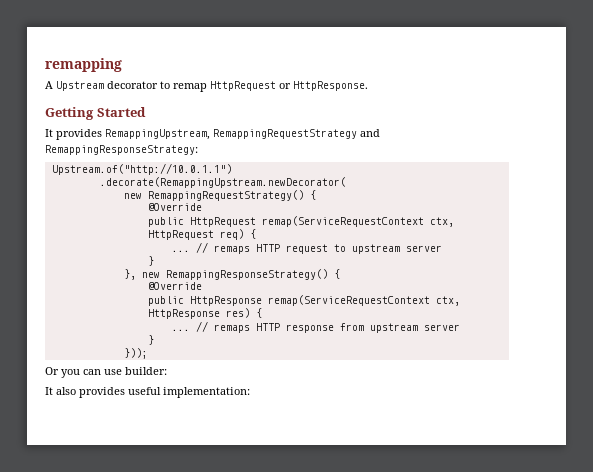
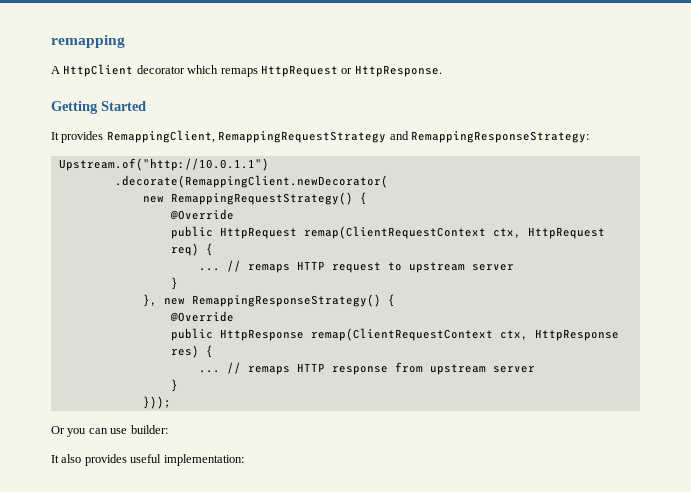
- A Upstream decorator to remap HttpRequest or HttpResponse.
+ A HttpClient decorator which remaps HttpRequest or HttpResponse.
- It provides RemappingUpstream, RemappingRequestStrategy and RemappingResponseStrategy:
+ It provides RemappingClient, RemappingRequestStrategy and RemappingResponseStrategy:
- .decorate(RemappingUpstream.newDecorator(
+ .decorate(RemappingClient.newDecorator(
- public HttpRequest remap(ServiceRequestContext ctx, HttpRequest req) {
+ public HttpRequest remap(ClientRequestContext ctx, HttpRequest req) {
- public HttpResponse remap(ServiceRequestContext ctx, HttpResponse res) {
+ public HttpResponse remap(ClientRequestContext ctx, HttpResponse res) {

